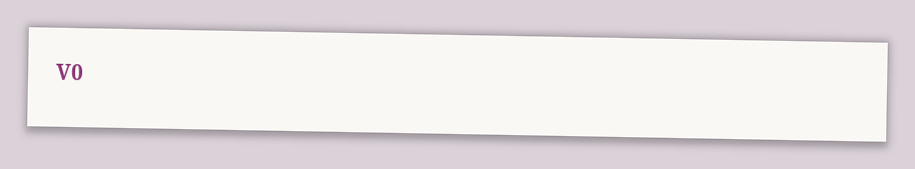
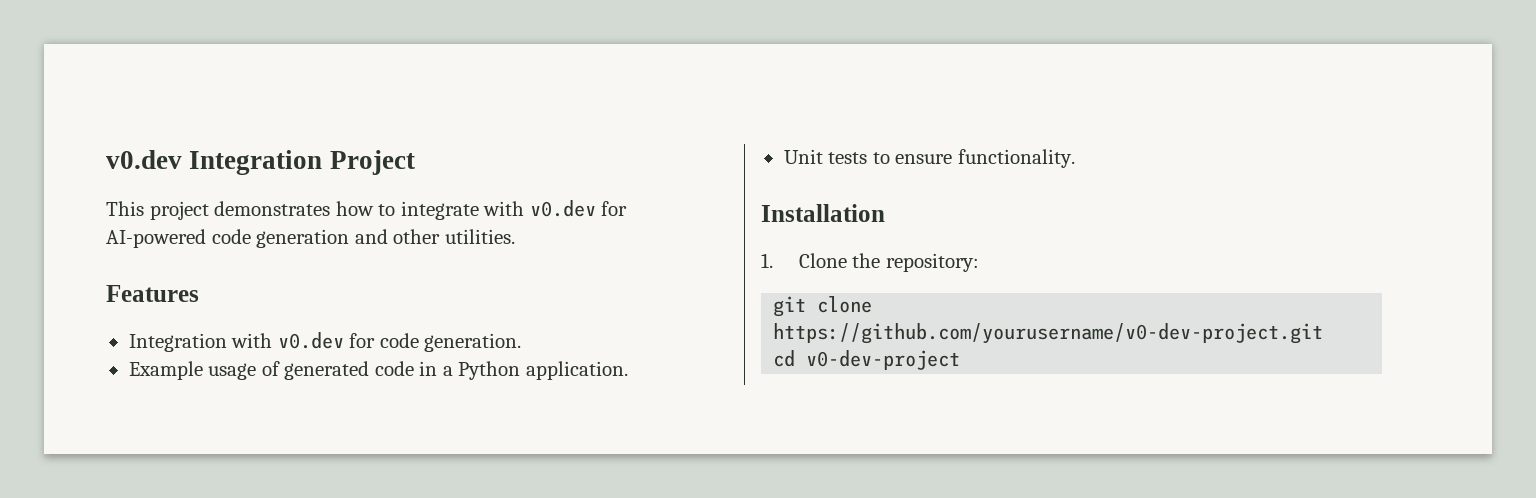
- V0
+ v0.dev Integration Project
+ This project demonstrates how to integrate with v0.dev for AI-powered code generation and other utilities.
+ Features
+ Integration with v0.dev for code generation.
+ Example usage of generated code in a Python application.
+ Unit tests to ensure functionality.
+ Installation
+ 1. Clone the repository:
+ git clone https://github.com/yourusername/v0-dev-project.git
+ cd v0-dev-project

